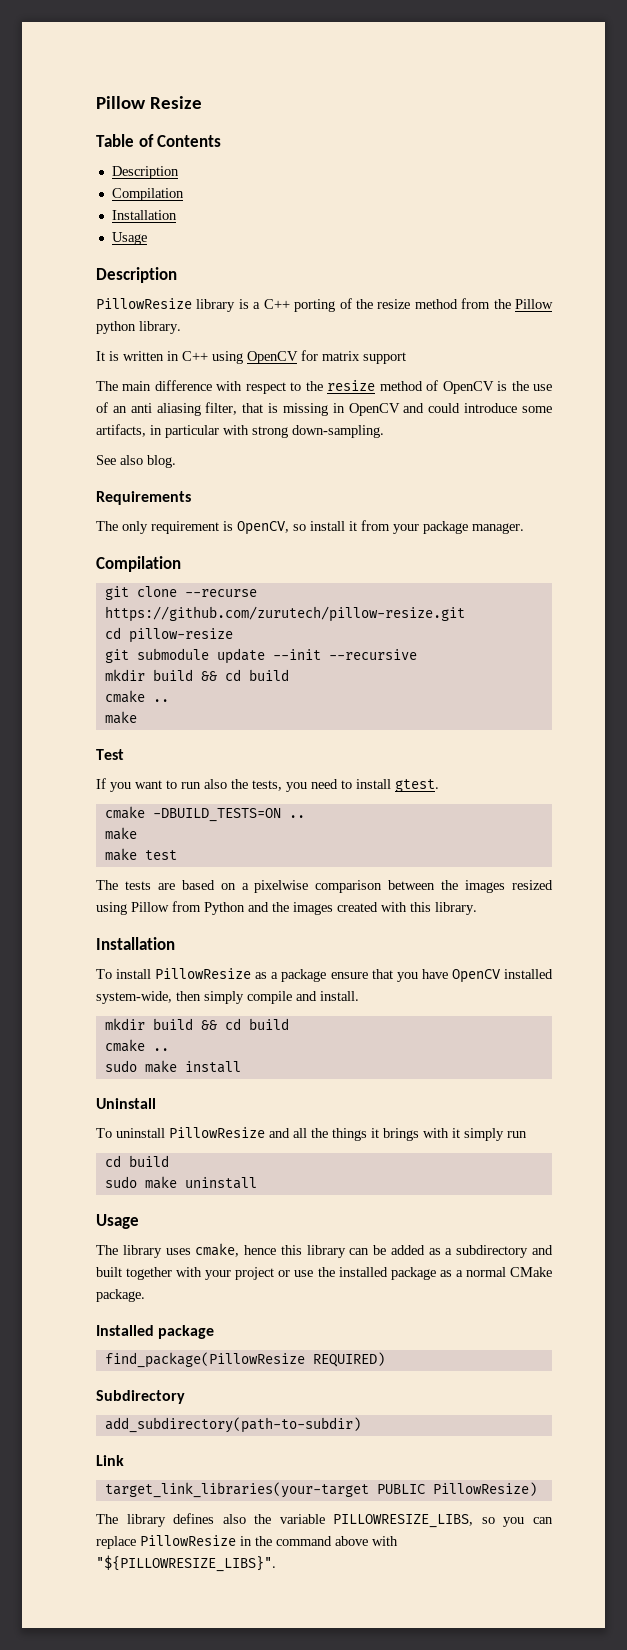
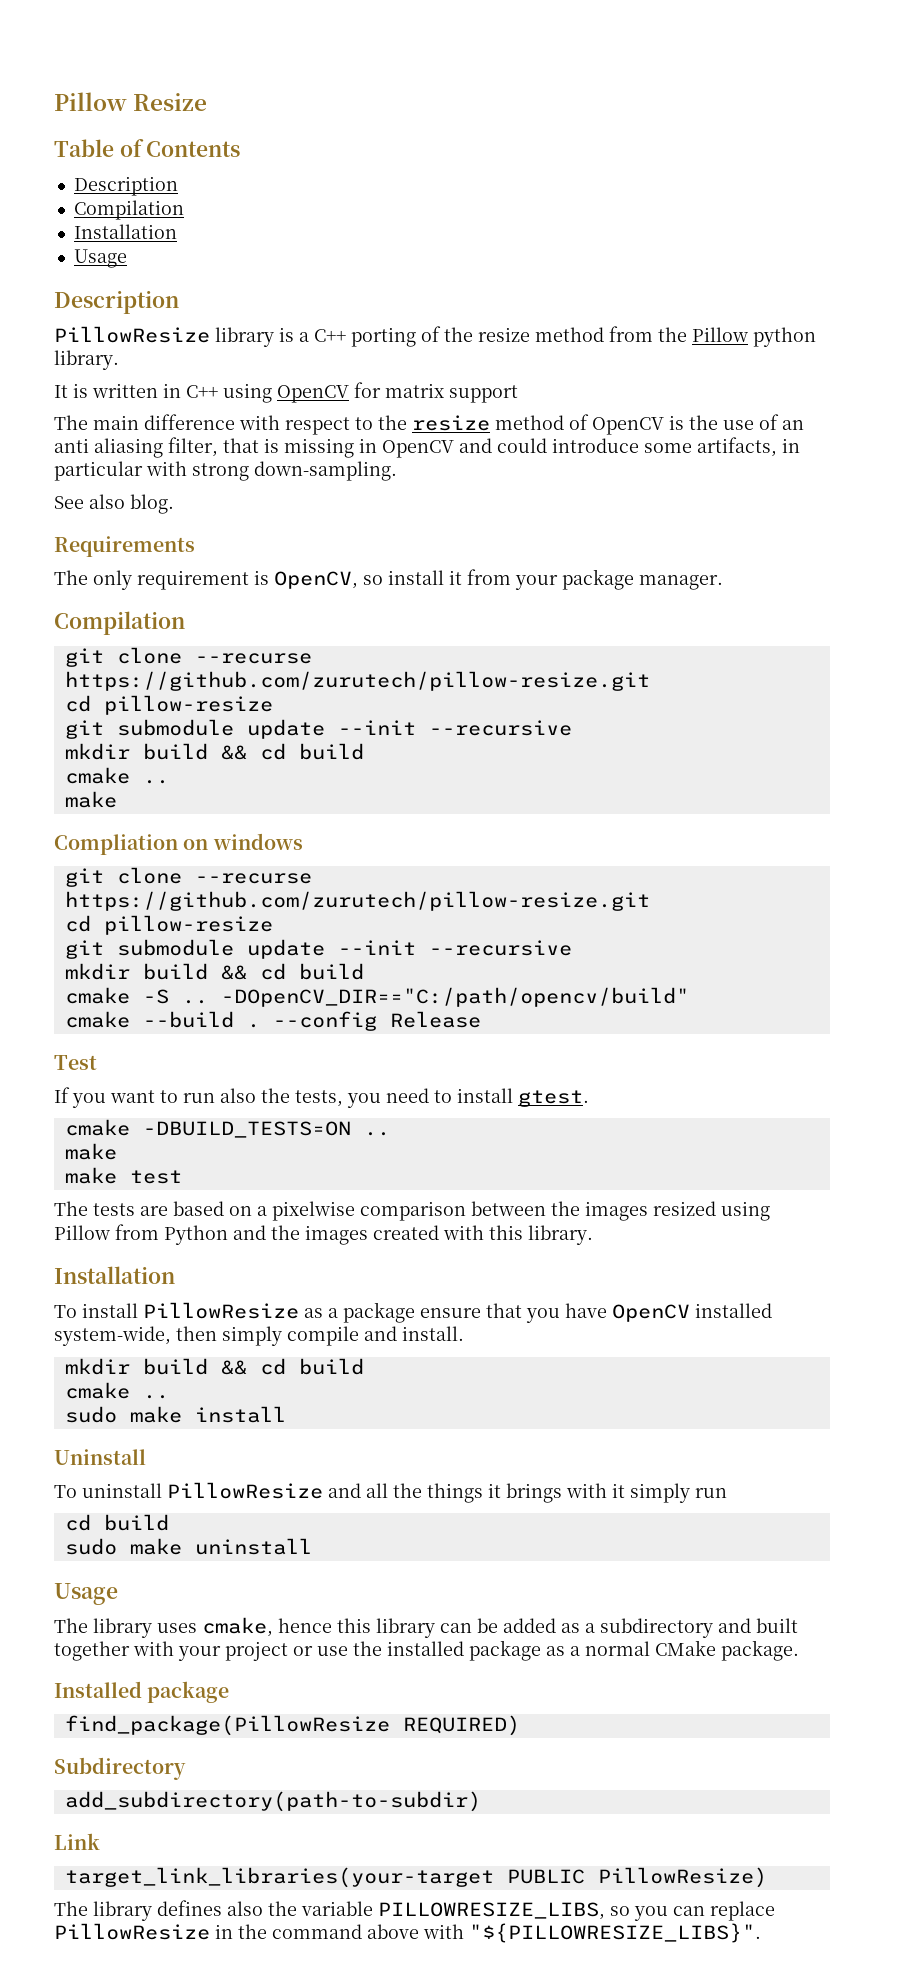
+ Compliation on windows
+ git clone --recurse https://github.com/zurutech/pillow-resize.git
+ cd pillow-resize
+ git submodule update --init --recursive
+ mkdir build && cd build
+ cmake -S .. -DOpenCV_DIR=="C:/path/opencv/build"
+ cmake --build . --config Release

